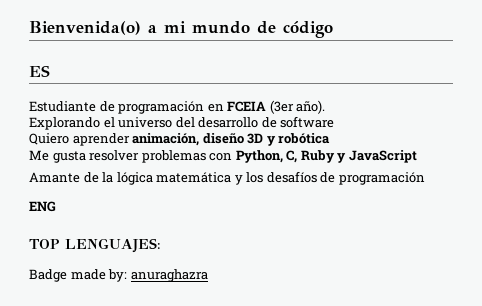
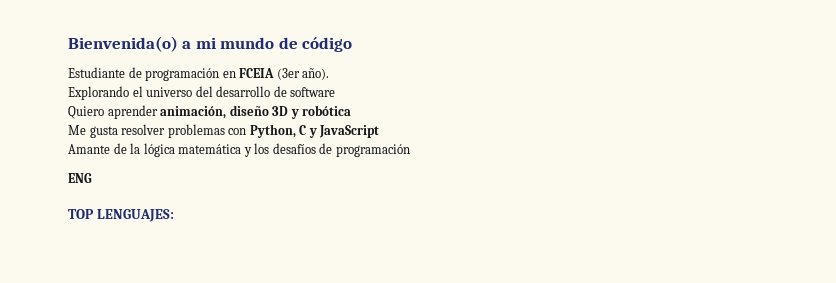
- ES
- Me gusta resolver problemas con Python, C, Ruby y JavaScript
+ Me gusta resolver problemas con Python, C y JavaScript
- Badge made by: anuraghazra

